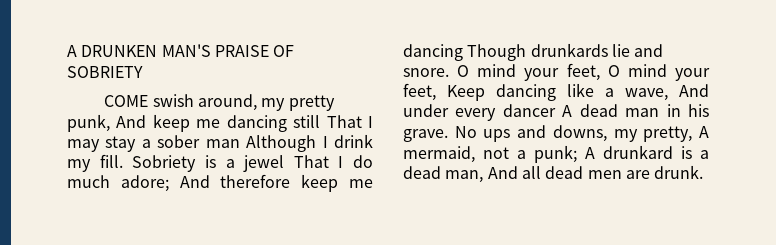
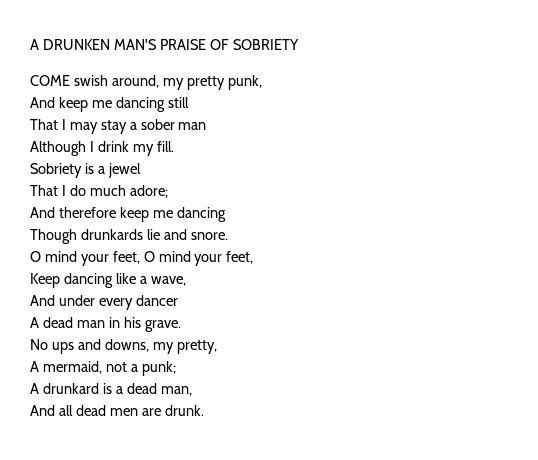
- COME swish around, my pretty punk, And keep me dancing still That I may stay a sober man Although I drink my fill. Sobriety is a jewel That I do much adore; And therefore keep me dancing Though drunkards lie and snore. O mind your feet, O mind your feet, Keep dancing like a wave, And under every dancer A dead man in his grave. No ups and downs, my pretty, A mermaid, not a punk; A drunkard is a dead man, And all dead men are drunk.
+ COME swish around, my pretty punk,
+ And keep me dancing still
+ That I may stay a sober man
+ Although I drink my fill.
+ Sobriety is a jewel
+ That I do much adore;
+ And therefore keep me dancing
+ Though drunkards lie and snore.
+ O mind your feet, O mind your feet,
+ Keep dancing like a wave,
+ And under every dancer
+ A dead man in his grave.
+ No ups and downs, my pretty,
+ A mermaid, not a punk;
+ A drunkard is a dead man,
+ And all dead men are drunk.

